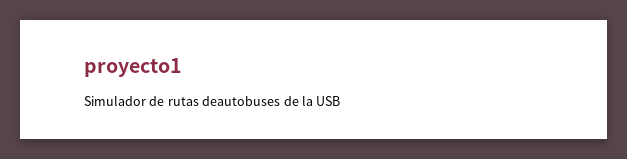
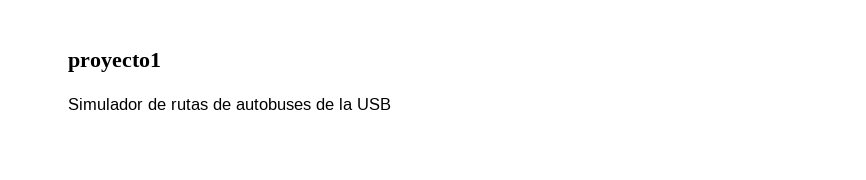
- Simulador de rutas deautobuses de la USB
+ Simulador de rutas de autobuses de la USB

